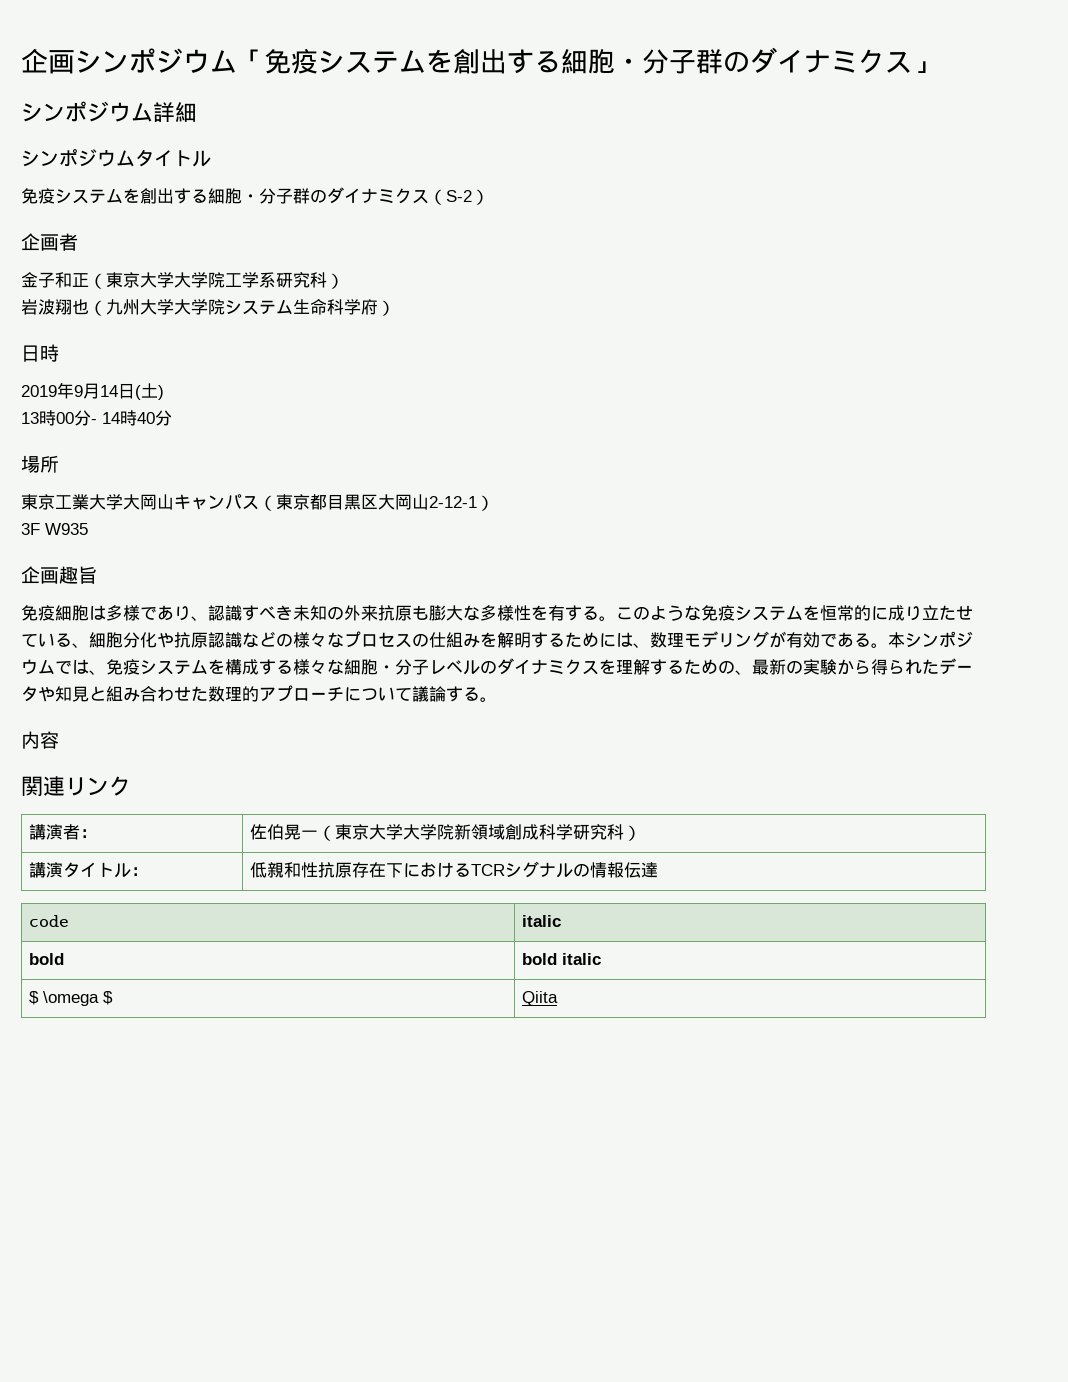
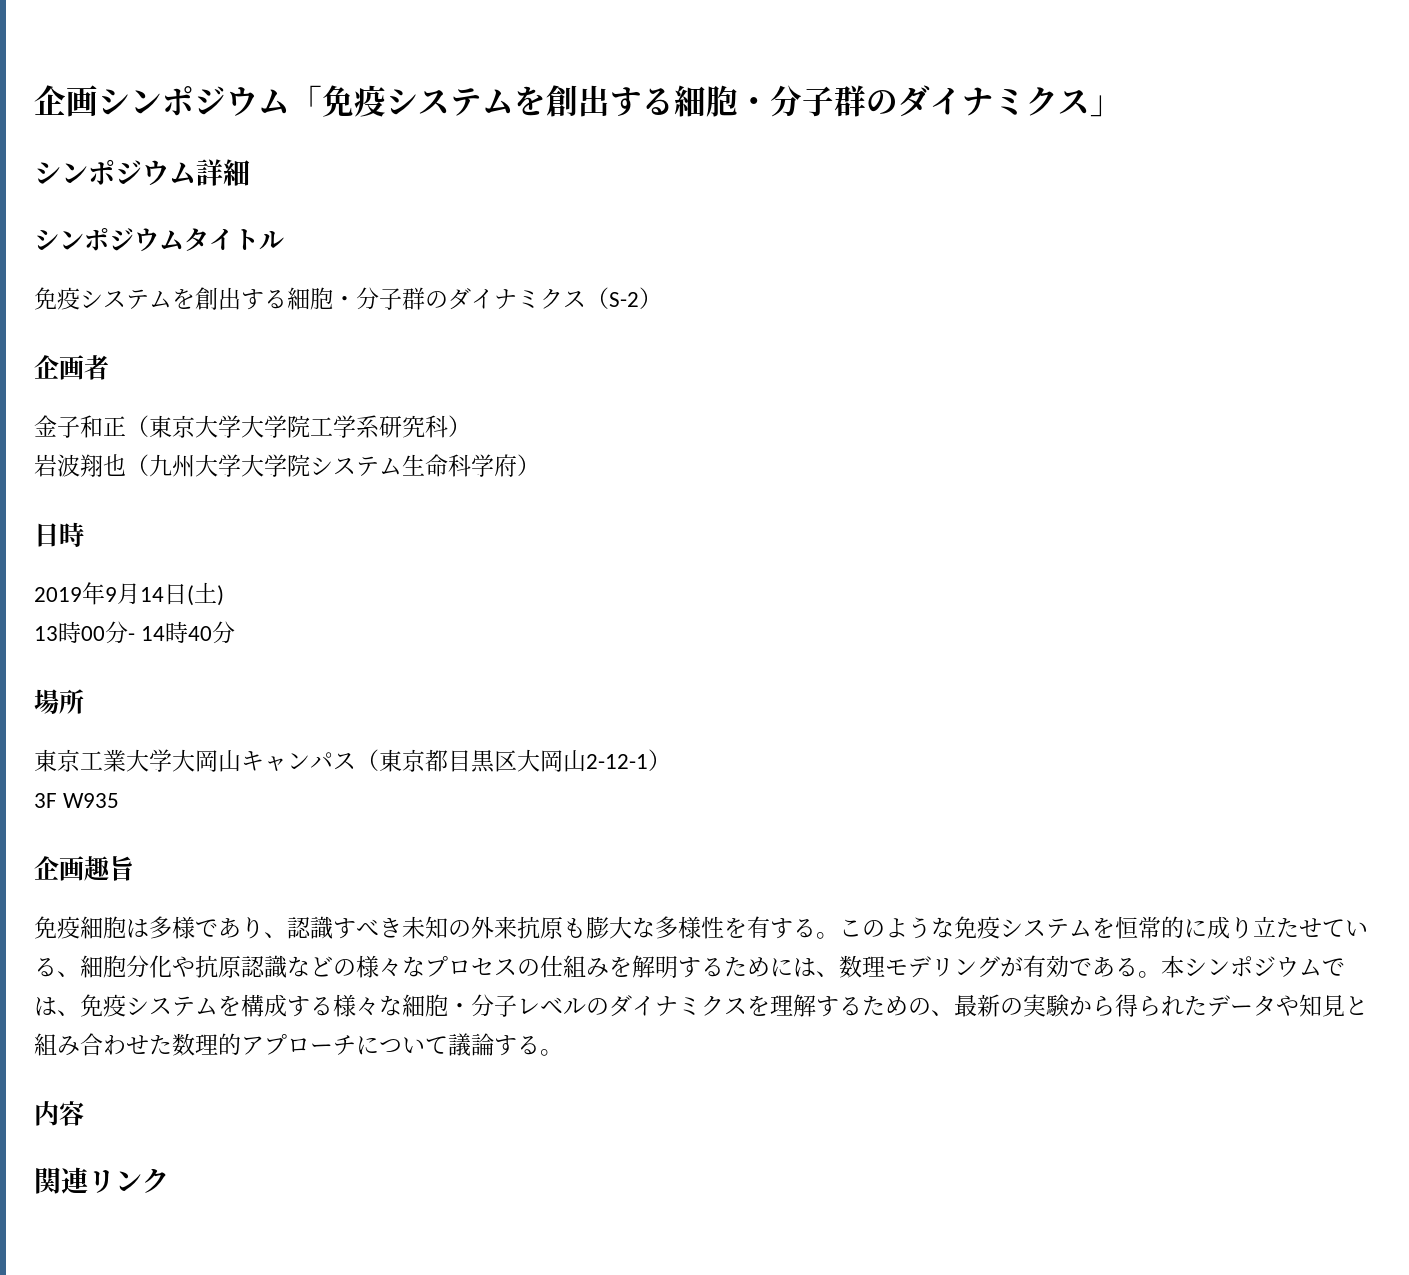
- 講演者： | 佐伯晃一（東京大学大学院新領域創成科学研究科）
- 講演タイトル： | 低親和性抗原存在下におけるTCRシグナルの情報伝達
- code | italic
- bold | bold italic
- $ \omega $ | Qiita

